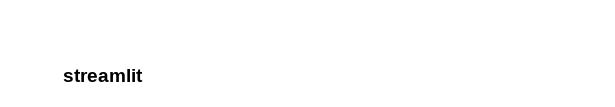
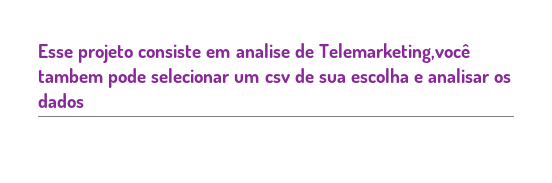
- streamlit
+ Esse projeto consiste em analise de Telemarketing,você tambem pode selecionar um csv de sua escolha e analisar os dados

